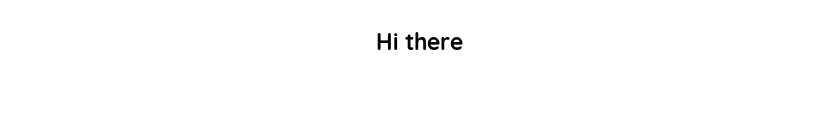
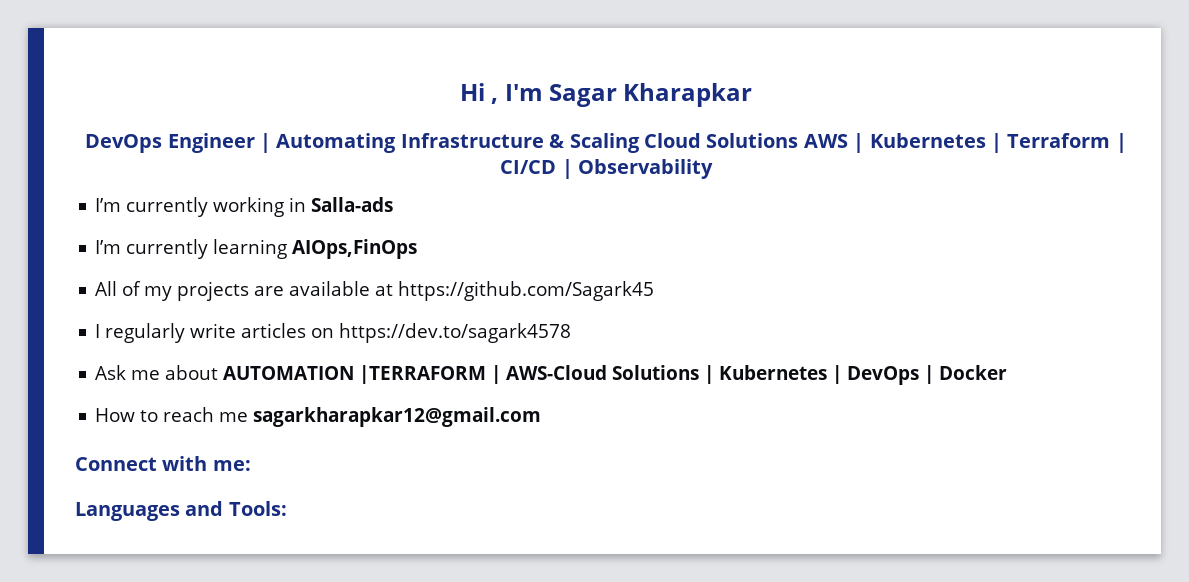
- Hi there
+ Hi , I'm Sagar Kharapkar
+ DevOps Engineer | Automating Infrastructure & Scaling Cloud Solutions AWS | Kubernetes | Terraform | CI/CD | Observability
+ I’m currently working in Salla-ads
+ I’m currently learning AIOps,FinOps
+ All of my projects are available at https://github.com/Sagark45
+ I regularly write articles on https://dev.to/sagark4578
+ Ask me about AUTOMATION |TERRAFORM | AWS-Cloud Solutions | Kubernetes | DevOps | Docker
+ How to reach me sagarkharapkar12@gmail.com
+ Connect with me:
+ Languages and Tools:

